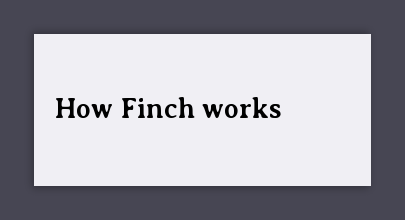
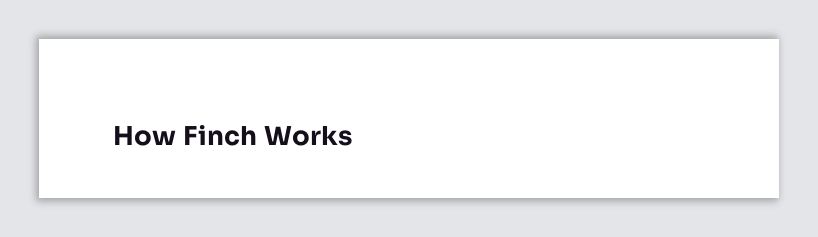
- How Finch works
+ How Finch Works

